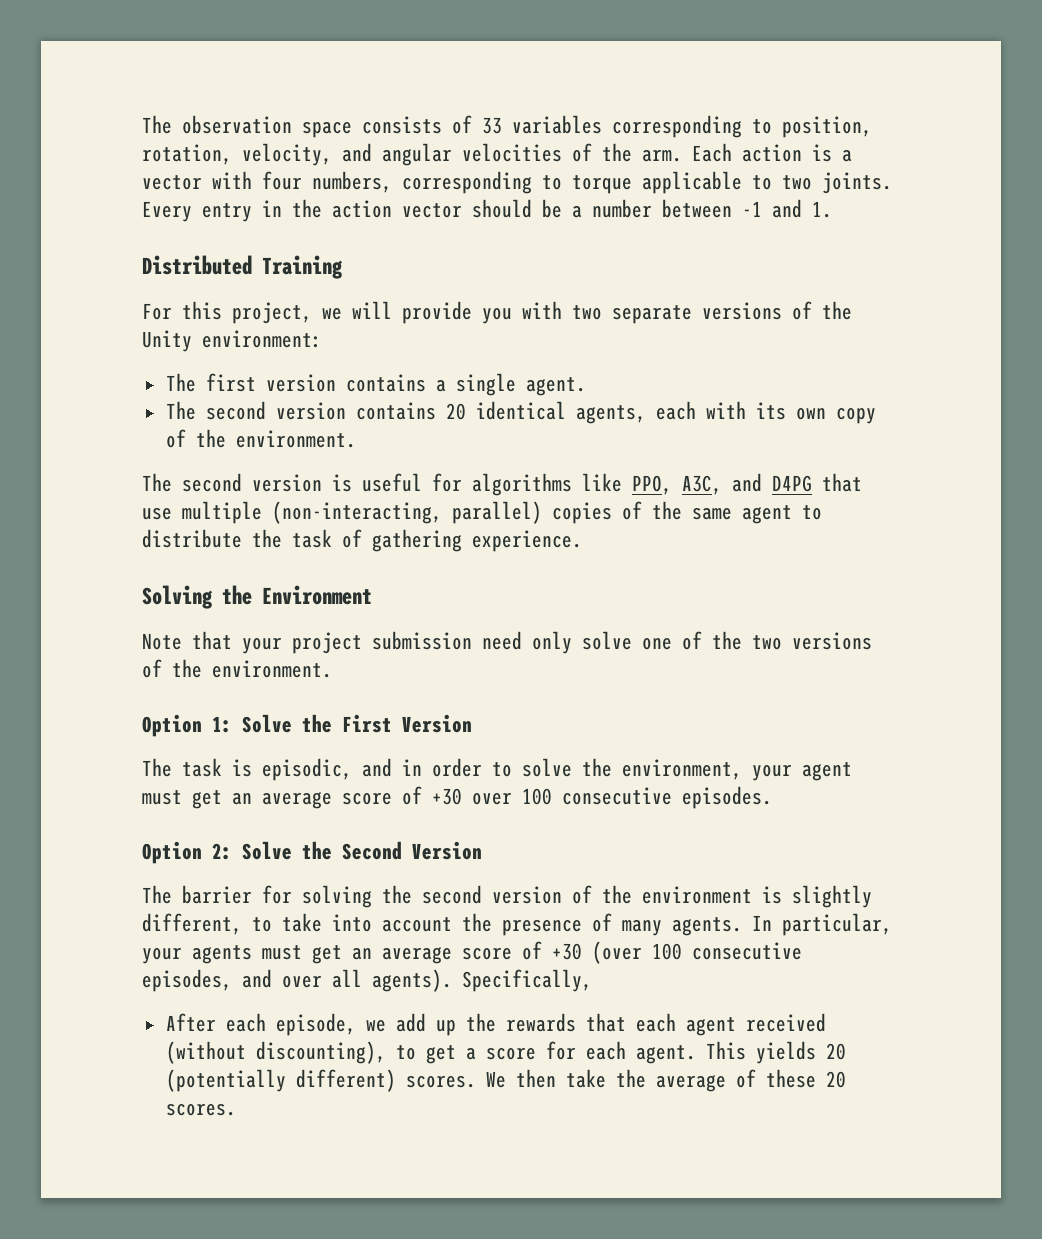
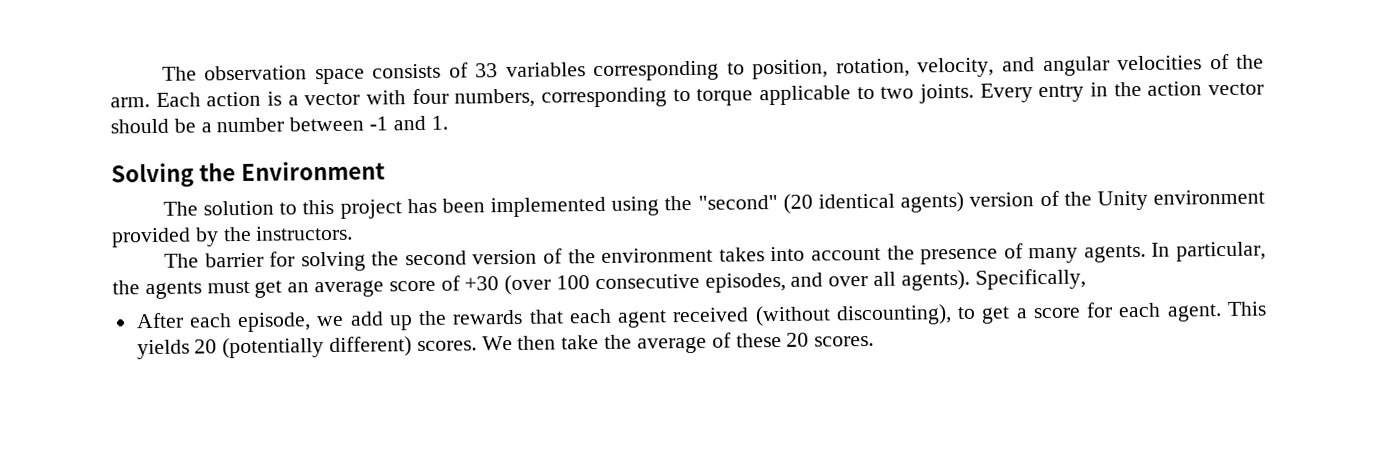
- Distributed Training
- For this project, we will provide you with two separate versions of the Unity environment:
- The first version contains a single agent.
- The second version contains 20 identical agents, each with its own copy of the environment.
- The second version is useful for algorithms like PPO, A3C, and D4PG that use multiple (non-interacting, parallel) copies of the same agent to distribute the task of gathering experience.
  Solving the Environment
- Note that your project submission need only solve one of the two versions of the environment.
- Option 1: Solve the First Version
- The task is episodic, and in order to solve the environment, your agent must get an average score of +30 over 100 consecutive episodes.
- Option 2: Solve the Second Version
+ The solution to this project has been implemented using the "second" (20 identical agents) version of the Unity environment provided by the instructors.
- The barrier for solving the second version of the environment is slightly different, to take into account the presence of many agents.
+ The barrier for solving the second version of the environment takes into account the presence of many agents.
- In particular, your agents must get an average score of +30 (over 100 consecutive episodes, and over all agents).
+ In particular, the agents must get an average score of +30 (over 100 consecutive episodes, and over all agents).

